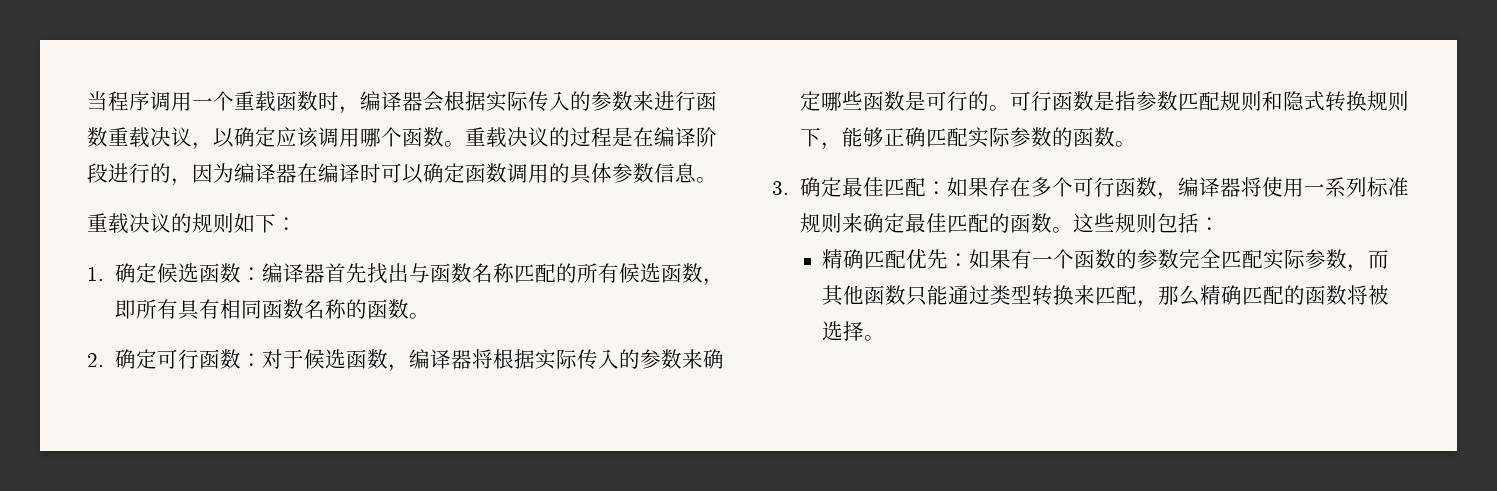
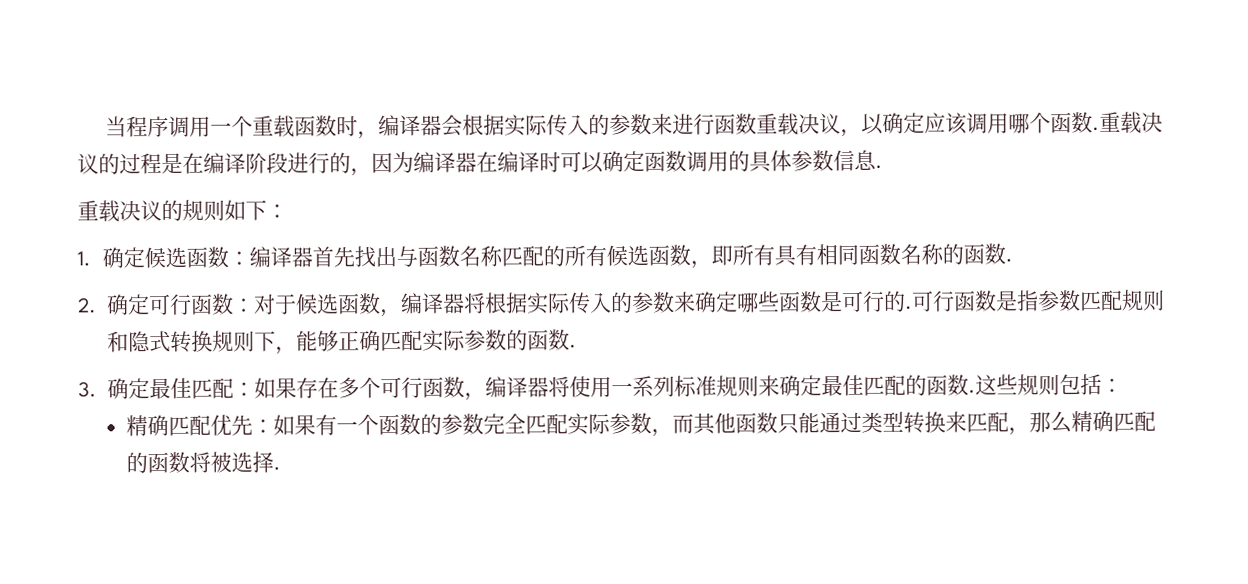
- 当程序调用一个重载函数时，编译器会根据实际传入的参数来进行函数重载决议，以确定应该调用哪个函数。
+ 当程序调用一个重载函数时，编译器会根据实际传入的参数来进行函数重载决议，以确定应该调用哪个函数.
- 重载决议的过程是在编译阶段进行的，因为编译器在编译时可以确定函数调用的具体参数信息。
+ 重载决议的过程是在编译阶段进行的，因为编译器在编译时可以确定函数调用的具体参数信息.
- 1.确定候选函数：编译器首先找出与函数名称匹配的所有候选函数，即所有具有相同函数名称的函数。
+ 1.确定候选函数：编译器首先找出与函数名称匹配的所有候选函数，即所有具有相同函数名称的函数.
- 2.确定可行函数：对于候选函数，编译器将根据实际传入的参数来确定哪些函数是可行的。
+ 2.确定可行函数：对于候选函数，编译器将根据实际传入的参数来确定哪些函数是可行的.
- 可行函数是指参数匹配规则和隐式转换规则下，能够正确匹配实际参数的函数。
+ 可行函数是指参数匹配规则和隐式转换规则下，能够正确匹配实际参数的函数.
- 3.确定最佳匹配：如果存在多个可行函数，编译器将使用一系列标准规则来确定最佳匹配的函数。
+ 3.确定最佳匹配：如果存在多个可行函数，编译器将使用一系列标准规则来确定最佳匹配的函数.
- 精确匹配优先：如果有一个函数的参数完全匹配实际参数，而其他函数只能通过类型转换来匹配，那么精确匹配的函数将被选择。
+ 精确匹配优先：如果有一个函数的参数完全匹配实际参数，而其他函数只能通过类型转换来匹配，那么精确匹配的函数将被选择.

